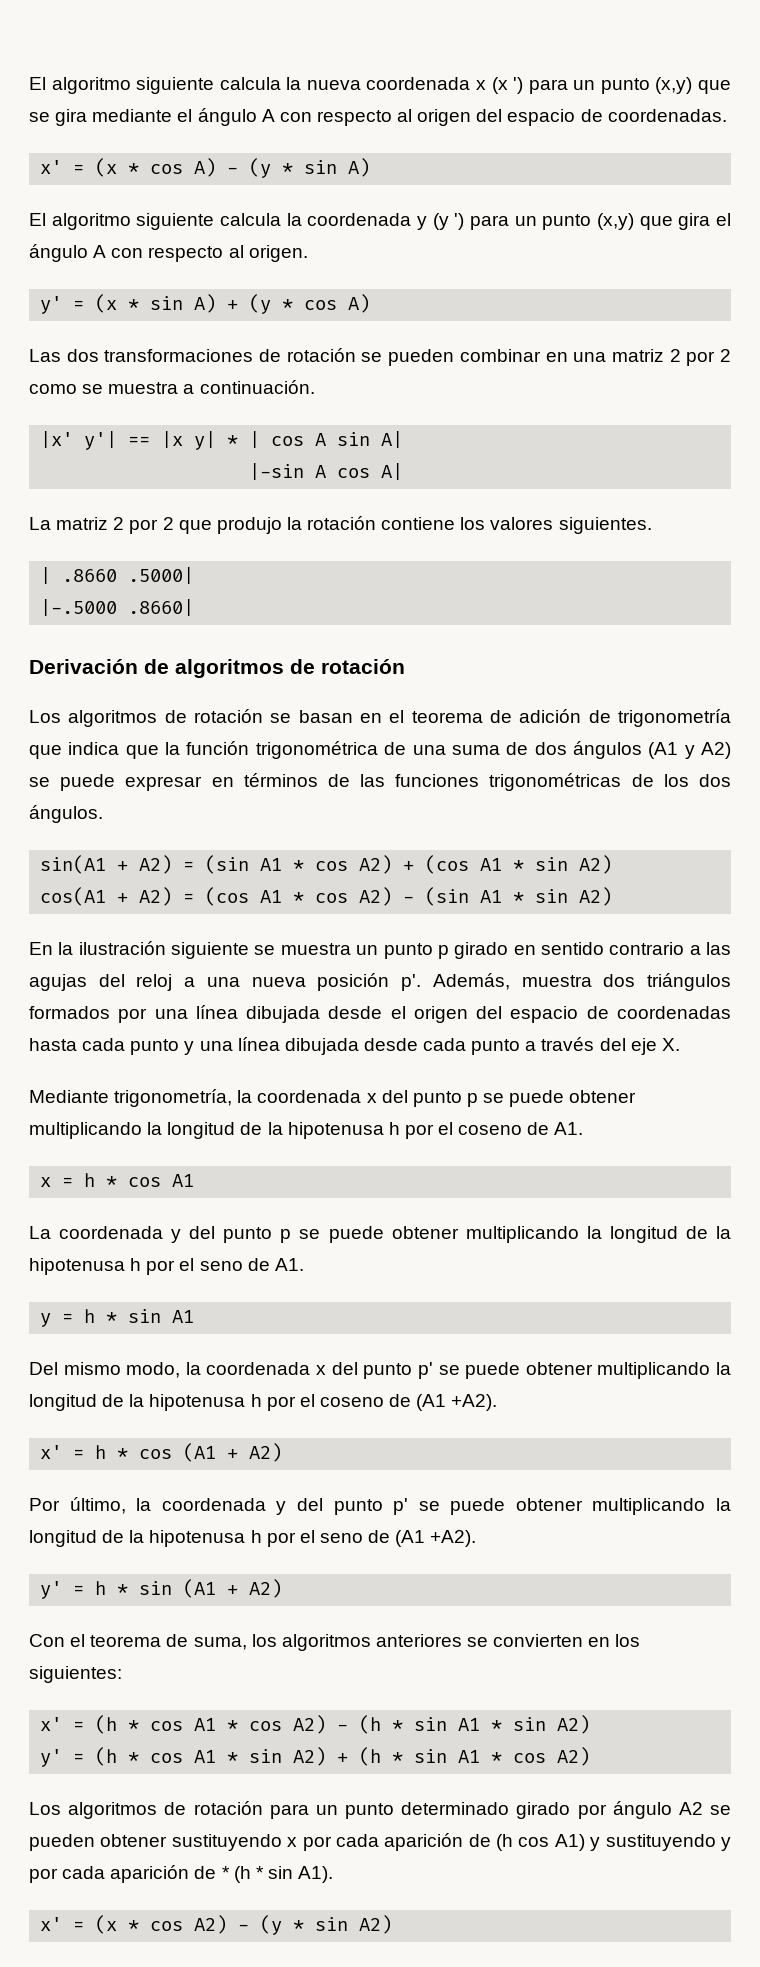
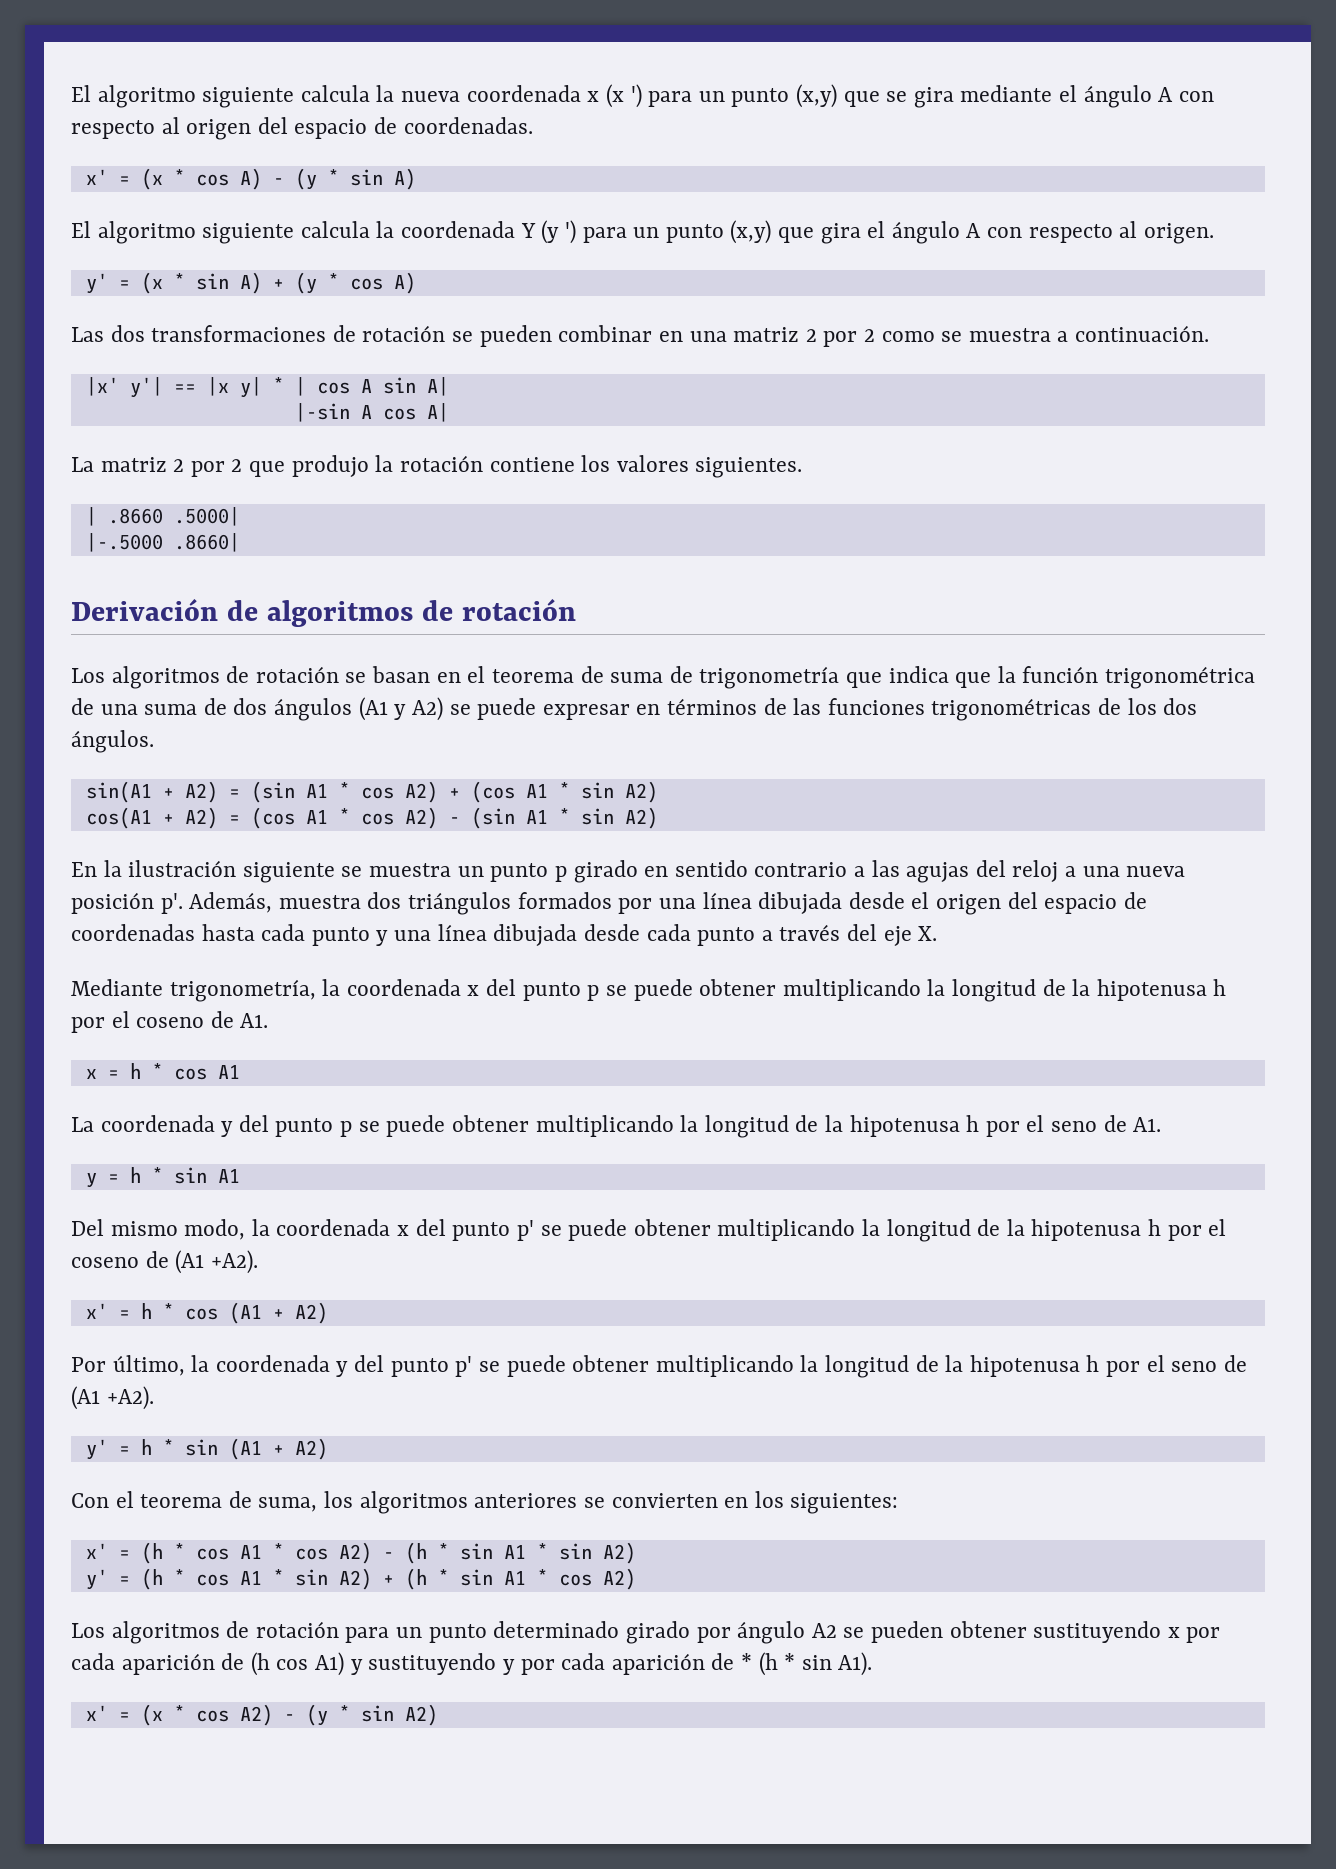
- El algoritmo siguiente calcula la coordenada y (y ') para un punto (x,y) que gira el ángulo A con respecto al origen.
+ El algoritmo siguiente calcula la coordenada Y (y ') para un punto (x,y) que gira el ángulo A con respecto al origen.
- Los algoritmos de rotación se basan en el teorema de adición de trigonometría que indica que la función trigonométrica de una suma de dos ángulos (A1 y A2) se puede expresar en términos de las funciones trigonométricas de los dos ángulos.
+ Los algoritmos de rotación se basan en el teorema de suma de trigonometría que indica que la función trigonométrica de una suma de dos ángulos (A1 y A2) se puede expresar en términos de las funciones trigonométricas de los dos ángulos.

